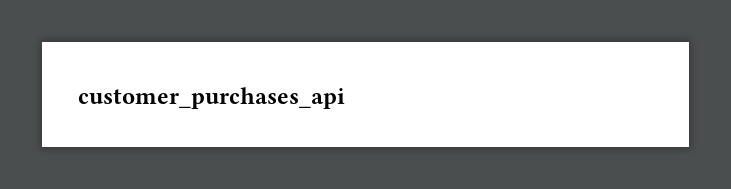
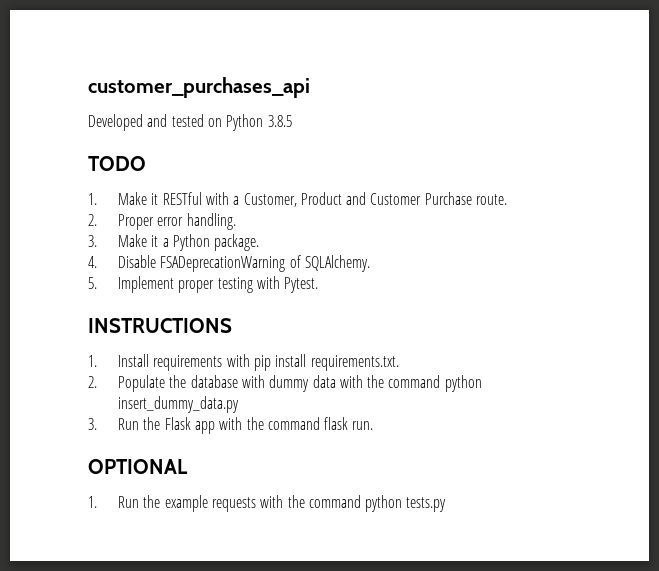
+ Developed and tested on Python 3.8.5
+ TODO
+ 1. Make it RESTful with a Customer, Product and Customer Purchase route.
+ 2. Proper error handling.
+ 3. Make it a Python package.
+ 4. Disable FSADeprecationWarning of SQLAlchemy.
+ 5. Implement proper testing with Pytest.
+ INSTRUCTIONS
+ 1. Install requirements with pip install requirements.txt.
+ 2. Populate the database with dummy data with the command python insert_dummy_data.py
+ 3. Run the Flask app with the command flask run.
+ OPTIONAL
+ 1. Run the example requests with the command python tests.py

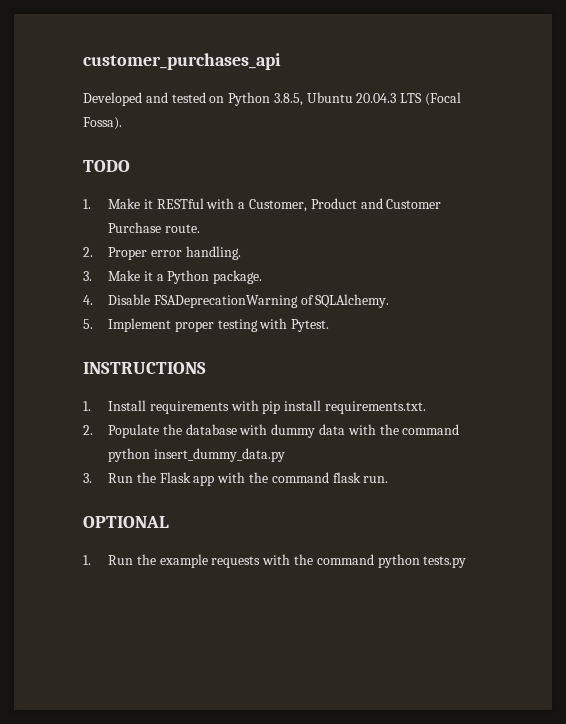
- Developed and tested on Python 3.8.5
+ Developed and tested on Python 3.8.5, Ubuntu 20.04.3 LTS (Focal Fossa).

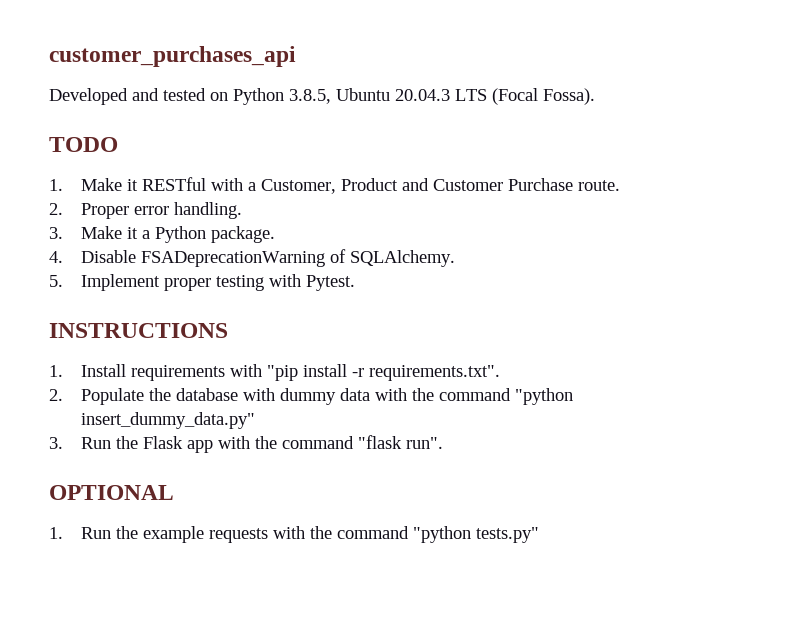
- 1. Install requirements with pip install requirements.txt.
+ 1. Install requirements with "pip install -r requirements.txt".
- 2. Populate the database with dummy data with the command python insert_dummy_data.py
+ 2. Populate the database with dummy data with the command "python insert_dummy_data.py"
- 3. Run the Flask app with the command flask run.
+ 3. Run the Flask app with the command "flask run".
- 1. Run the example requests with the command python tests.py
+ 1. Run the example requests with the command "python tests.py"

